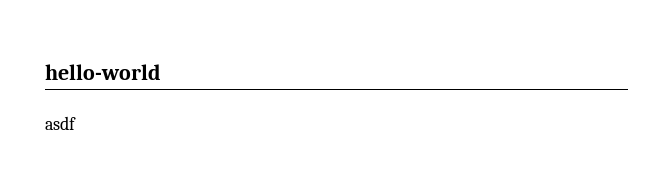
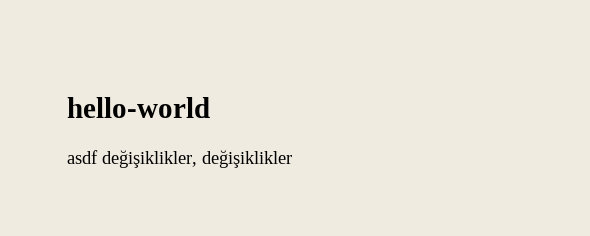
- asdf
+ asdf değişiklikler, değişiklikler

